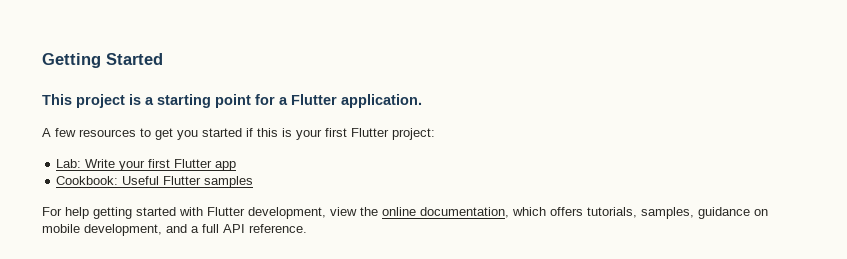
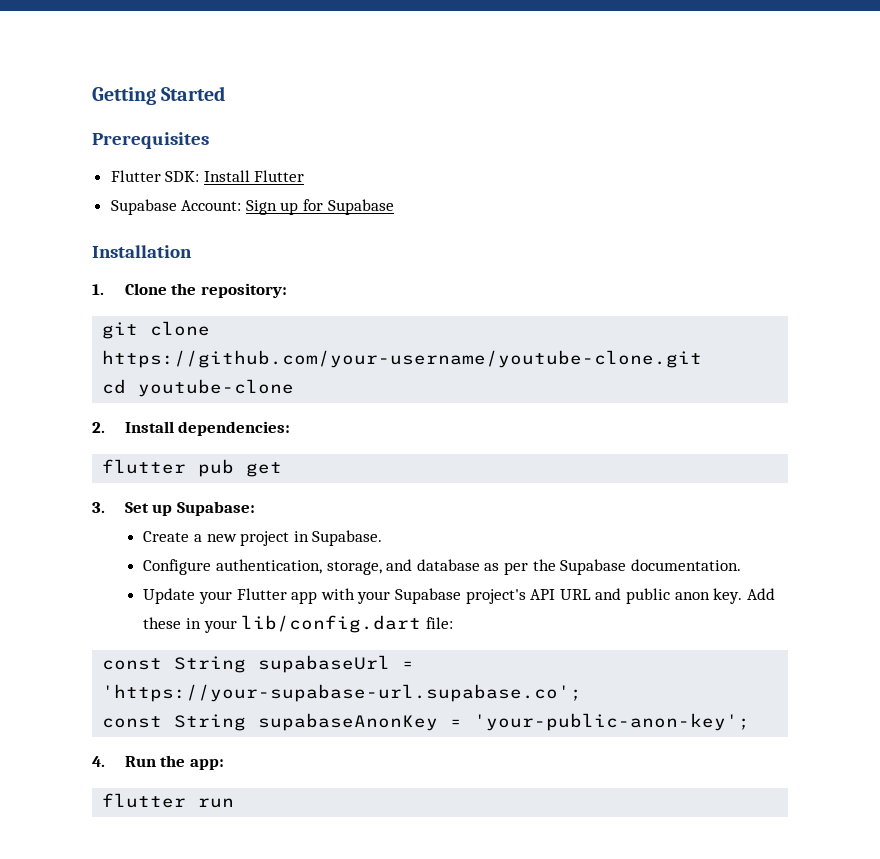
- This project is a starting point for a Flutter application.
- A few resources to get you started if this is your first Flutter project:
- Lab: Write your first Flutter app
- Cookbook: Useful Flutter samples
- For help getting started with Flutter development, view the online documentation, which offers tutorials, samples, guidance on mobile development, and a full API reference.
+ Prerequisites
+ Flutter SDK: Install Flutter
+ Supabase Account: Sign up for Supabase
+ Installation
+ 1. Clone the repository:
+ git clone https://github.com/your-username/youtube-clone.git
+ cd youtube-clone
+ 2. Install dependencies:
+ flutter pub get
+ 3. Set up Supabase:
+ Create a new project in Supabase.
+ Configure authentication, storage, and database as per the Supabase documentation.
+ Update your Flutter app with your Supabase project's API URL and public anon key. Add these in your lib/config.dart file:
+ const String supabaseUrl = 'https://your-supabase-url.supabase.co';
+ const String supabaseAnonKey = 'your-public-anon-key';
+ 4. Run the app:
+ flutter run

